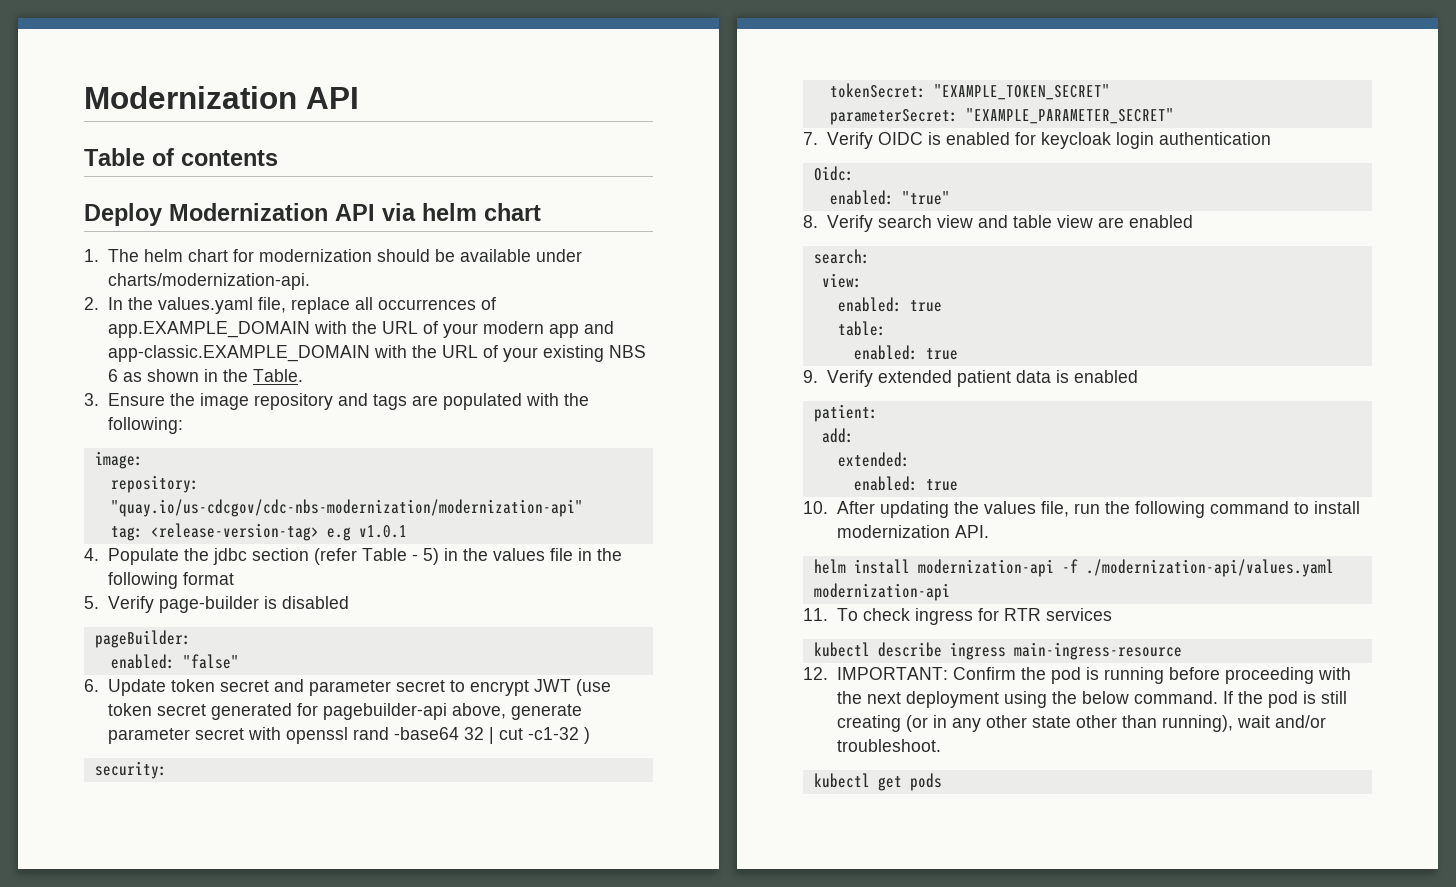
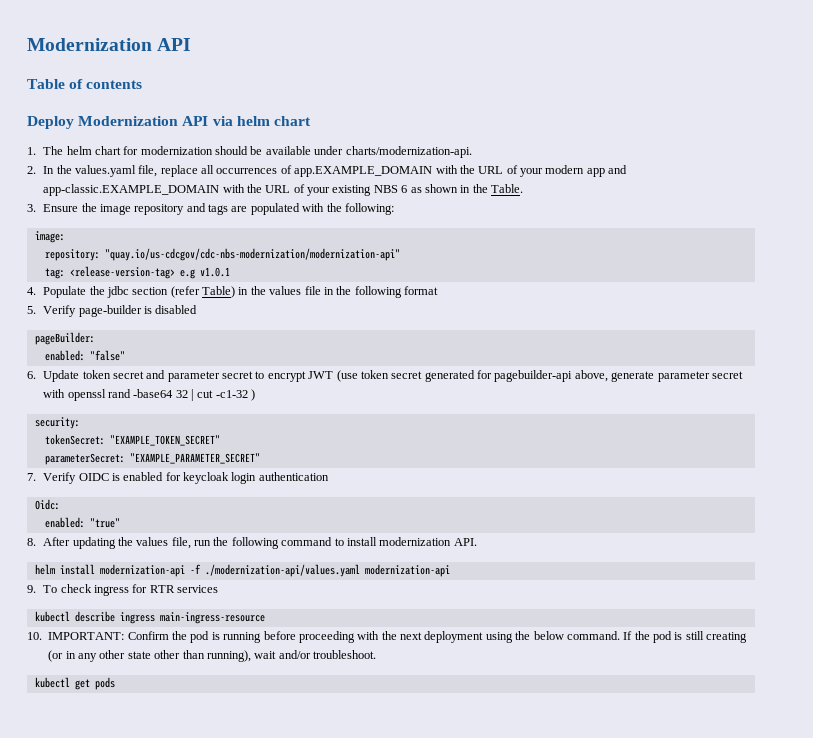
- 4. Populate the jdbc section (refer Table - 5) in the values file in the following format
+ 4. Populate the jdbc section (refer Table) in the values file in the following format
- 8. Verify search view and table view are enabled
- search:
- view:
- enabled: true
- table:
- enabled: true
- 9. Verify extended patient data is enabled
- patient:
- add:
- extended:
- enabled: true
- 10. After updating the values file, run the following command to install modernization API.
+ 8. After updating the values file, run the following command to install modernization API.
- 11. To check ingress for RTR services
+ 9. To check ingress for RTR services
- 12. IMPORTANT: Confirm the pod is running before proceeding with the next deployment using the below command.
+ 10. IMPORTANT: Confirm the pod is running before proceeding with the next deployment using the below command.

